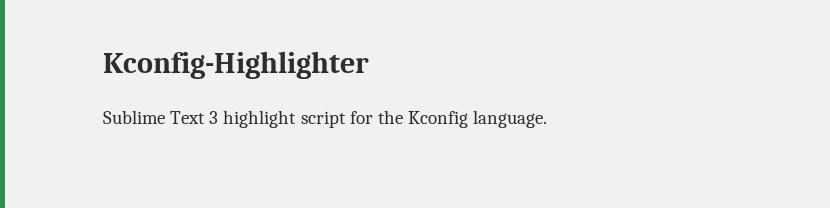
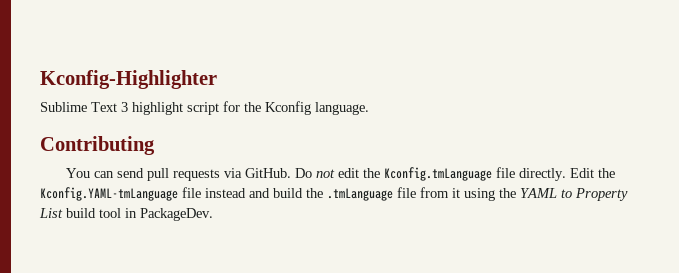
+ Contributing
+ You can send pull requests via GitHub. Do not edit the Kconfig.tmLanguage file directly. Edit the Kconfig.YAML-tmLanguage file instead and build the .tmLanguage file from it using the YAML to Property List build tool in PackageDev.

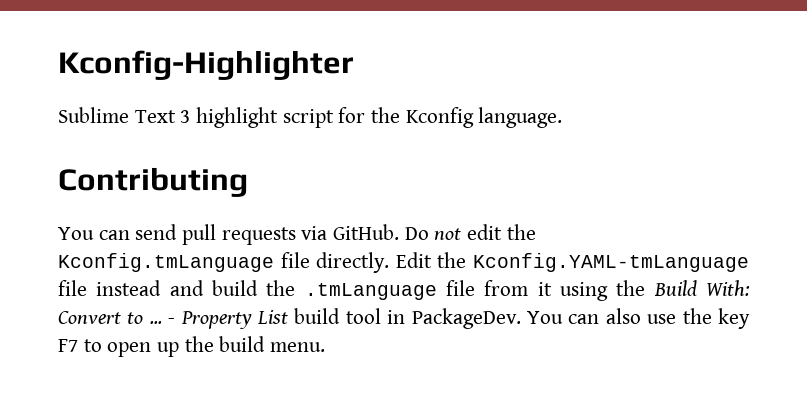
- Edit the Kconfig.YAML-tmLanguage file instead and build the .tmLanguage file from it using the YAML to Property List build tool in PackageDev.
+ Edit the Kconfig.YAML-tmLanguage file instead and build the .tmLanguage file from it using the Build With: Convert to ... - Property List build tool in PackageDev.
+ You can also use the key F7 to open up the build menu.

